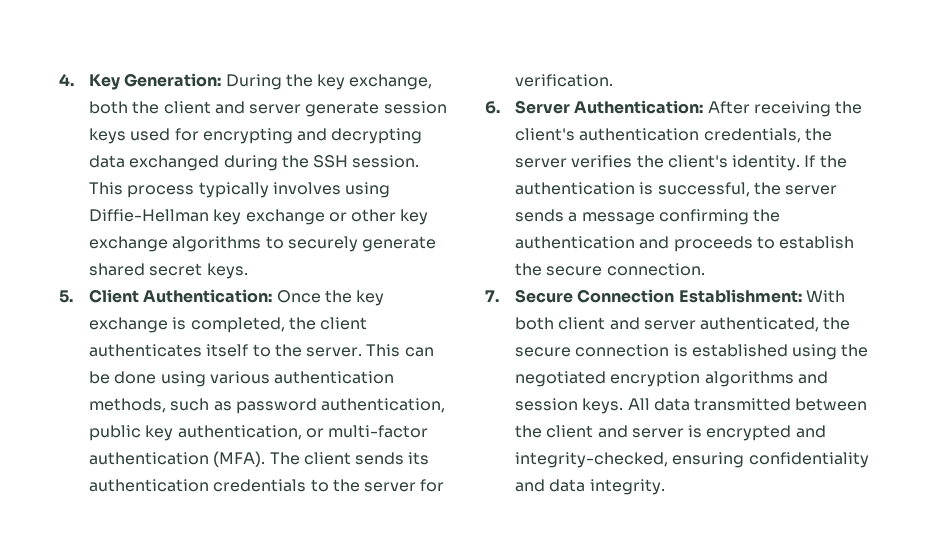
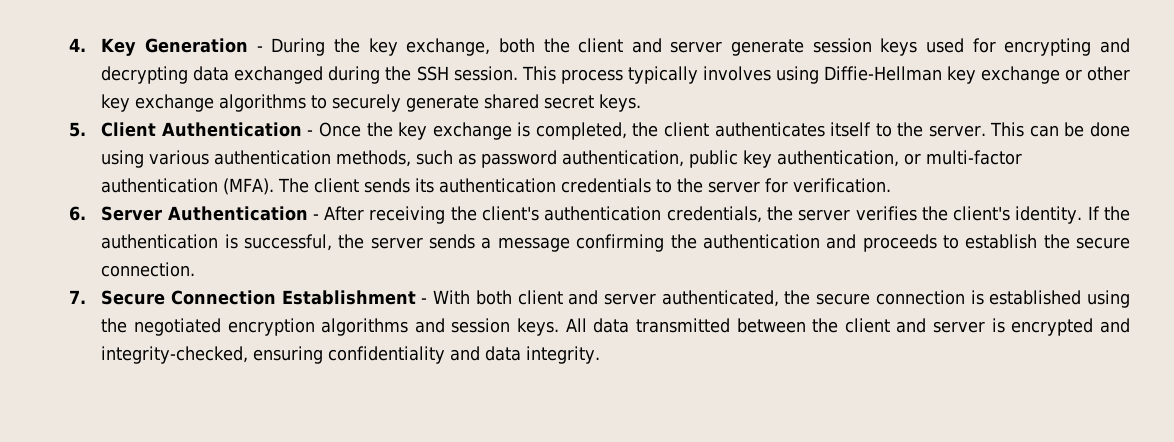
- 4. Key Generation: During the key exchange, both the client and server generate session keys used for encrypting and decrypting data exchanged during the SSH session.
+ 4. Key Generation - During the key exchange, both the client and server generate session keys used for encrypting and decrypting data exchanged during the SSH session.
- 5. Client Authentication: Once the key exchange is completed, the client authenticates itself to the server.
+ 5. Client Authentication - Once the key exchange is completed, the client authenticates itself to the server.
- 6. Server Authentication: After receiving the client's authentication credentials, the server verifies the client's identity.
+ 6. Server Authentication - After receiving the client's authentication credentials, the server verifies the client's identity.
- 7. Secure Connection Establishment: With both client and server authenticated, the secure connection is established using the negotiated encryption algorithms and session keys.
+ 7. Secure Connection Establishment - With both client and server authenticated, the secure connection is established using the negotiated encryption algorithms and session keys.

